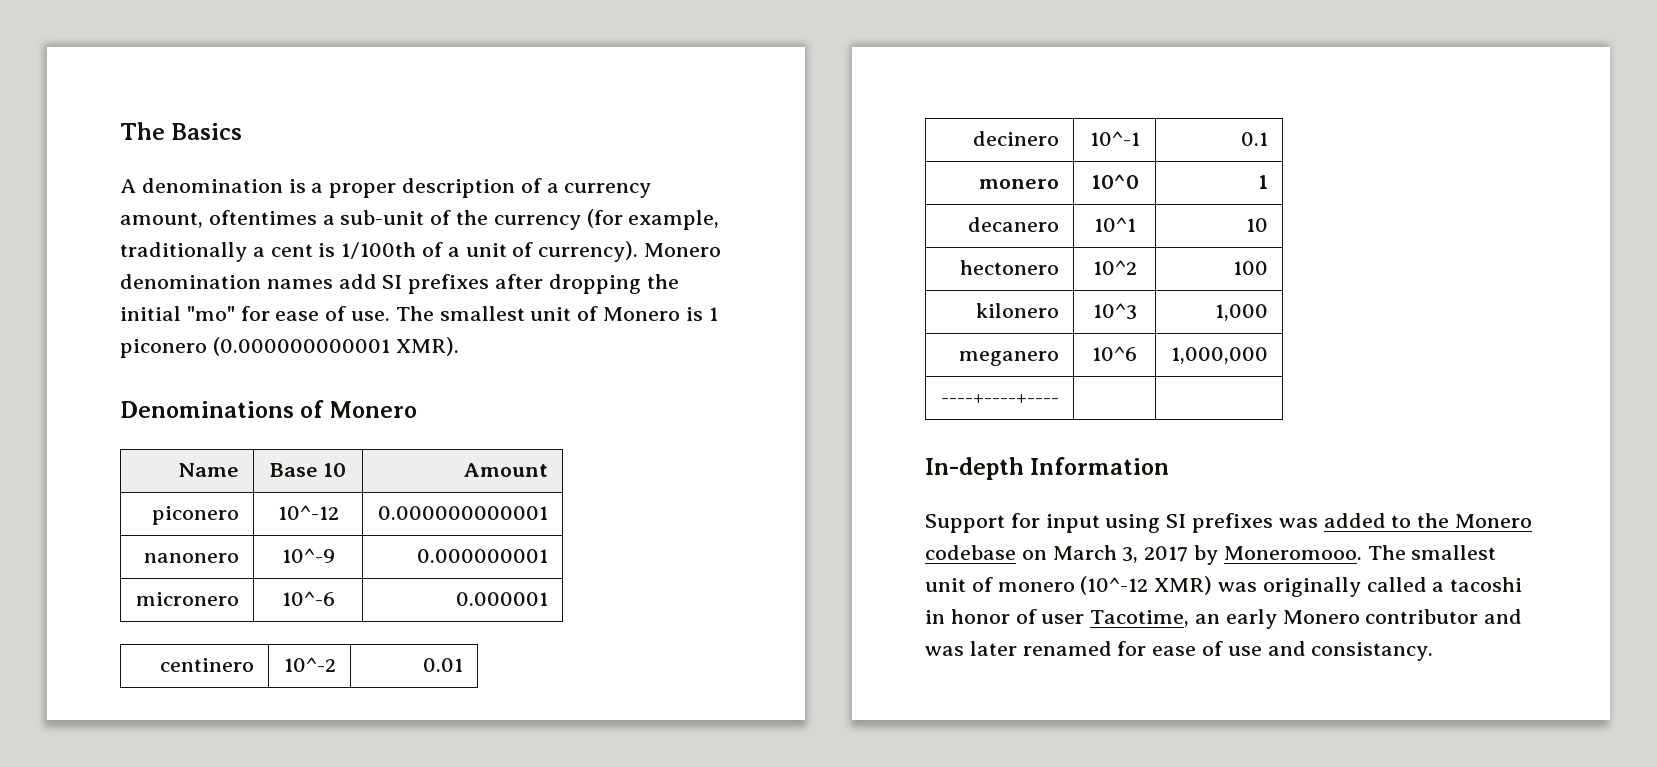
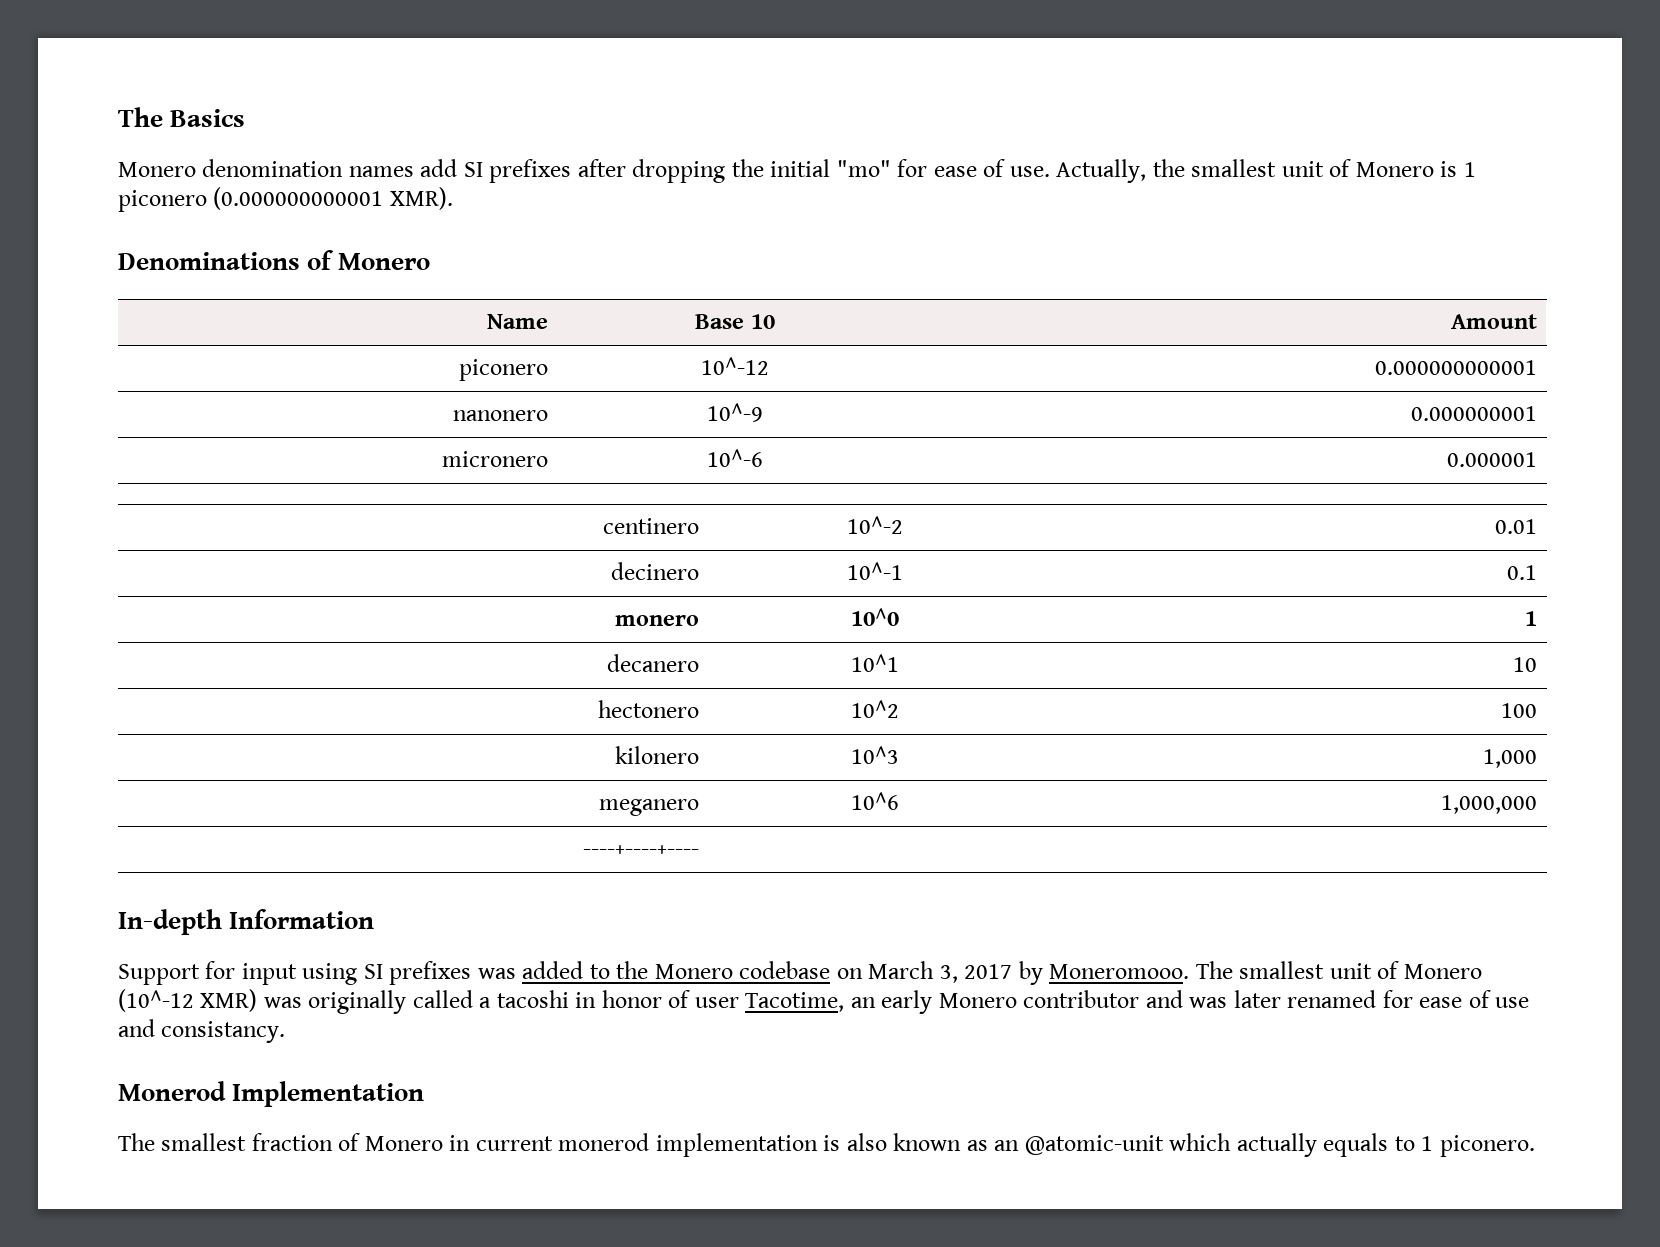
- A denomination is a proper description of a currency amount, oftentimes a sub-unit of the currency (for example, traditionally a cent is 1/100th of a unit of currency).
- The smallest unit of Monero is 1 piconero (0.000000000001 XMR).
+ Actually, the smallest unit of Monero is 1 piconero (0.000000000001 XMR).
- The smallest unit of monero (10^-12 XMR) was originally called a tacoshi in honor of user Tacotime, an early Monero contributor and was later renamed for ease of use and consistancy.
+ The smallest unit of Monero (10^-12 XMR) was originally called a tacoshi in honor of user Tacotime, an early Monero contributor and was later renamed for ease of use and consistancy.
+ Monerod Implementation
+ The smallest fraction of Monero in current monerod implementation is also known as an @atomic-unit which actually equals to 1 piconero.

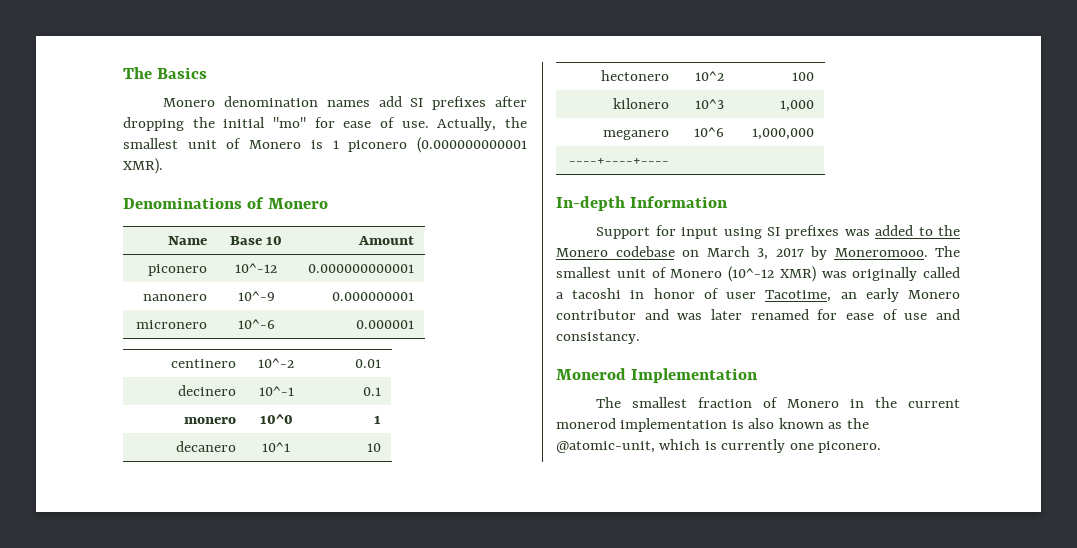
- The smallest fraction of Monero in current monerod implementation is also known as an @atomic-unit which actually equals to 1 piconero.
+ The smallest fraction of Monero in the current monerod implementation is also known as the @atomic-unit, which is currently one piconero.

